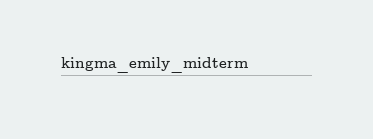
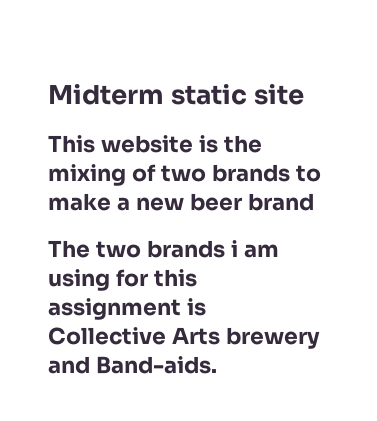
- kingma_emily_midterm
+ Midterm static site
+ This website is the mixing of two brands to make a new beer brand
+ The two brands i am using for this assignment is Collective Arts brewery and Band-aids.

